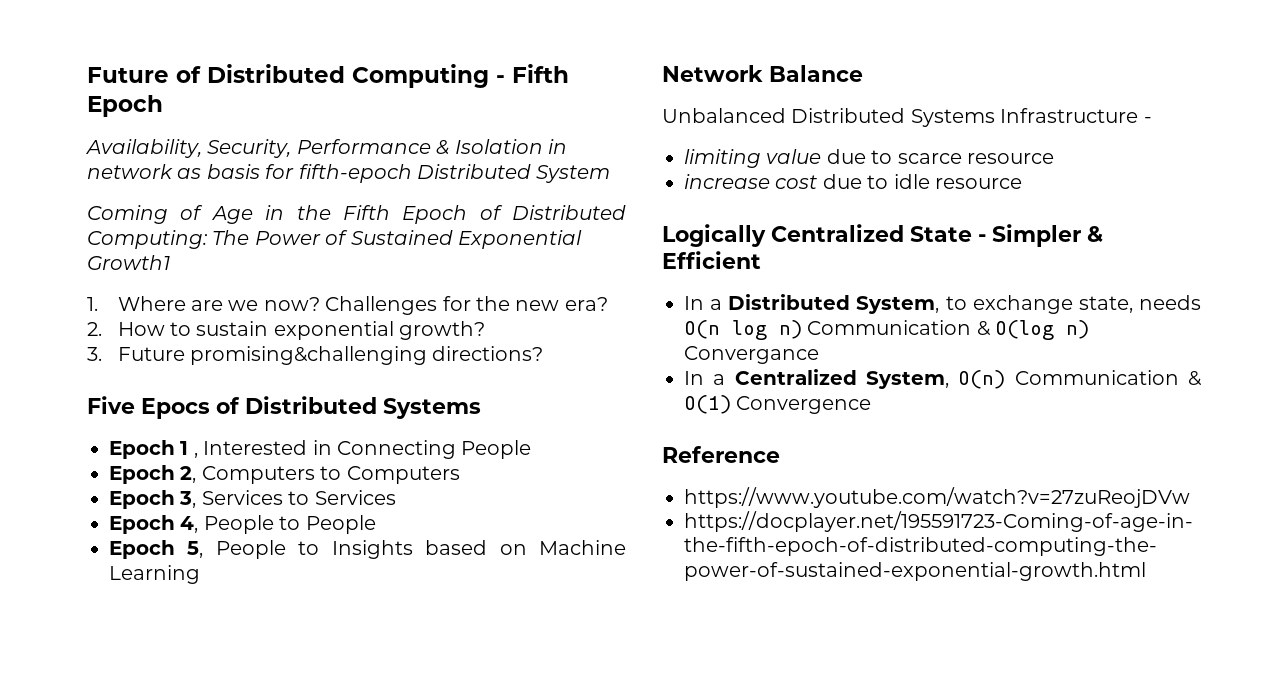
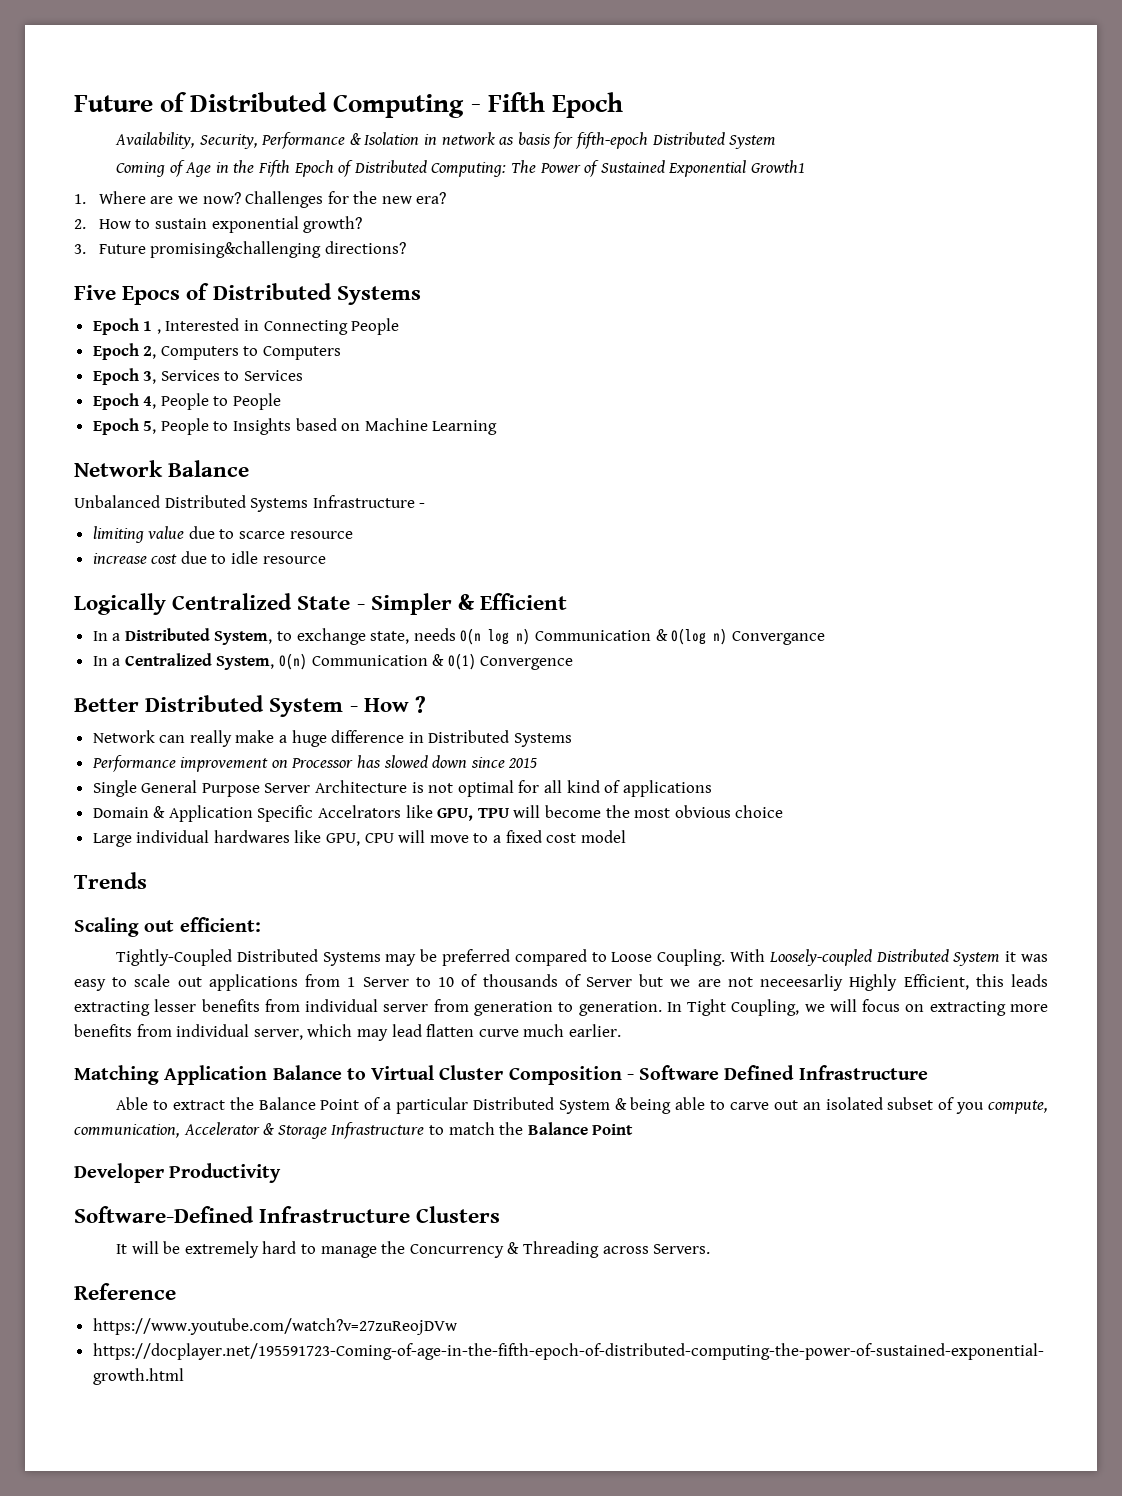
+ Better Distributed System - How ?
+ Network can really make a huge difference in Distributed Systems
+ Performance improvement on Processor has slowed down since 2015
+ Single General Purpose Server Architecture is not optimal for all kind of applications
+ Domain & Application Specific Accelrators like GPU, TPU will become the most obvious choice
+ Large individual hardwares like GPU, CPU will move to a fixed cost model
+ Trends
+ Scaling out efficient:
+ Tightly-Coupled Distributed Systems may be preferred compared to Loose Coupling. With Loosely-coupled Distributed System it was easy to scale out applications from 1 Server to 10 of thousands of Server but we are not neceesarliy Highly Efficient, this leads extracting lesser benefits from individual server from generation to generation. In Tight Coupling, we will focus on extracting more benefits from individual server, which may lead flatten curve much earlier.
+ Matching Application Balance to Virtual Cluster Composition - Software Defined Infrastructure
+ Able to extract the Balance Point of a particular Distributed System & being able to carve out an isolated subset of you compute, communication, Accelerator & Storage Infrastructure to match the Balance Point
+ Developer Productivity
+ Software-Defined Infrastructure Clusters
+ It will be extremely hard to manage the Concurrency & Threading across Servers.

